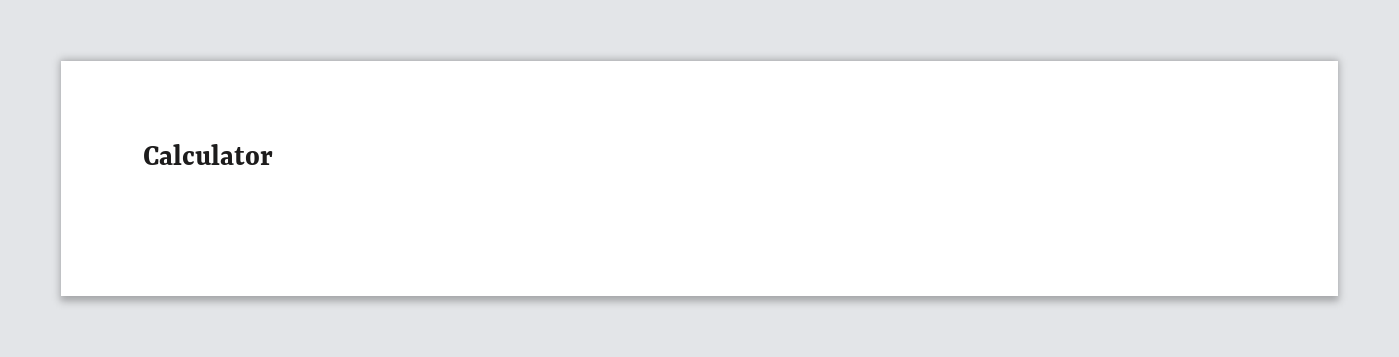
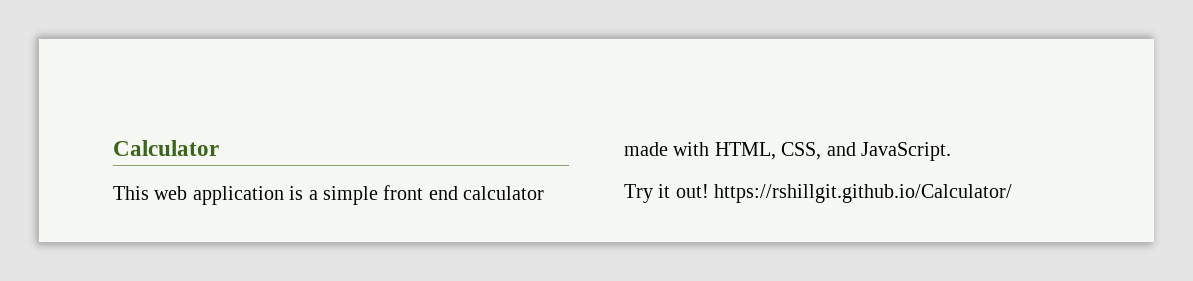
+ This web application is a simple front end calculator made with HTML, CSS, and JavaScript.
+ Try it out! https://rshillgit.github.io/Calculator/

